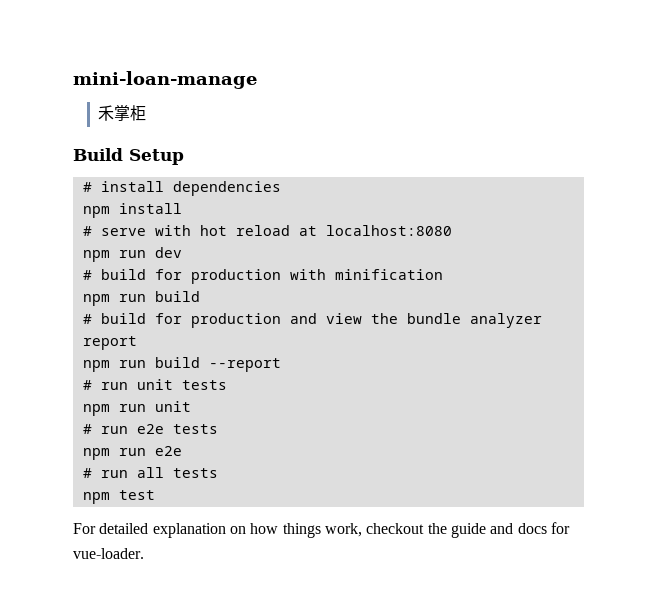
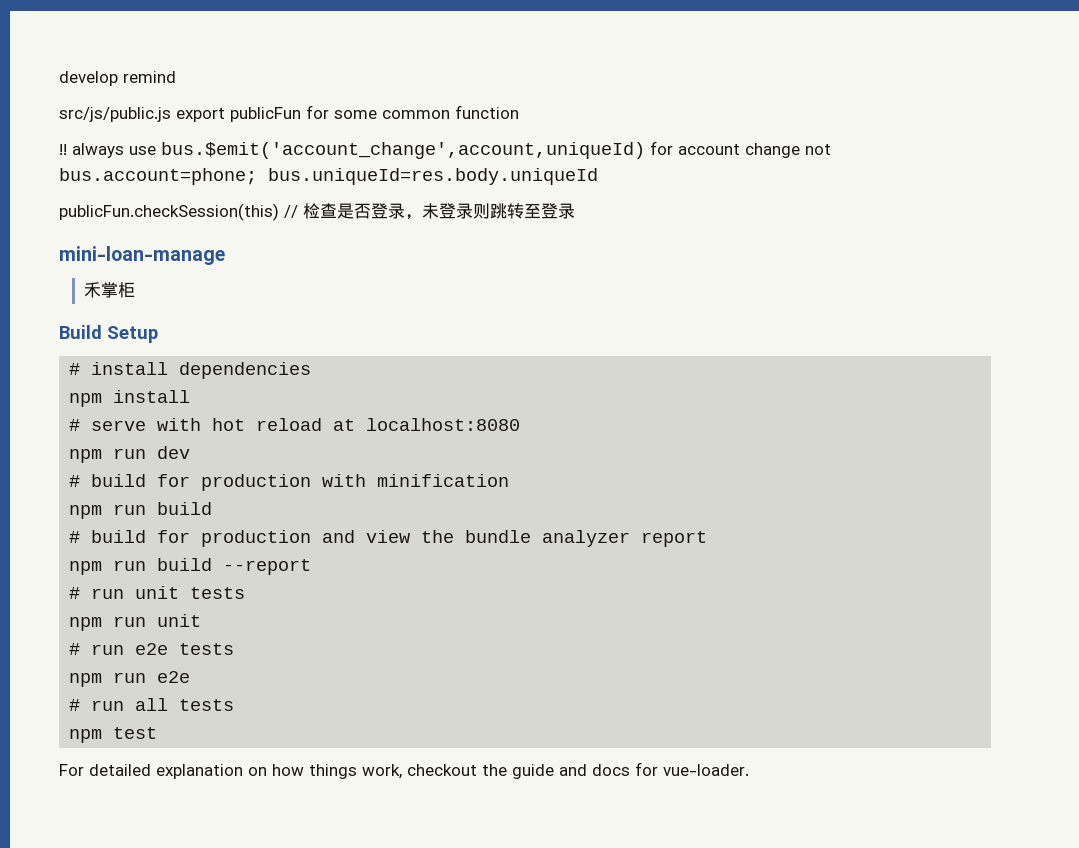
+ develop remind
+ src/js/public.js export publicFun for some common function
+ !! always use bus.$emit('account_change',account,uniqueId) for account change not bus.account=phone; bus.uniqueId=res.body.uniqueId
+ publicFun.checkSession(this) // 检查是否登录，未登录则跳转至登录

